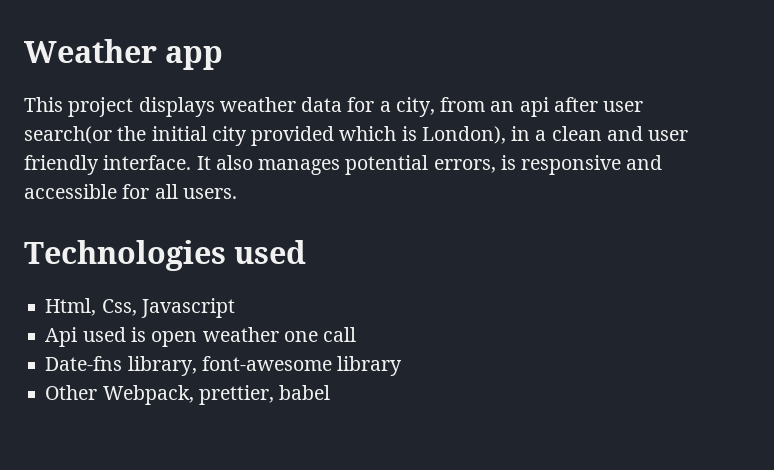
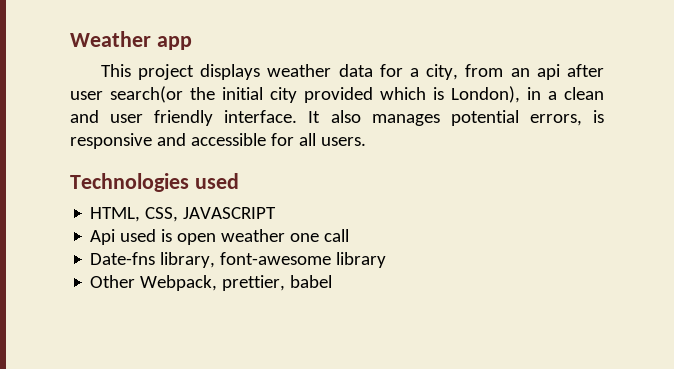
- Html, Css, Javascript
+ HTML, CSS, JAVASCRIPT

